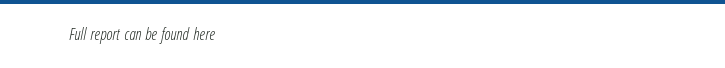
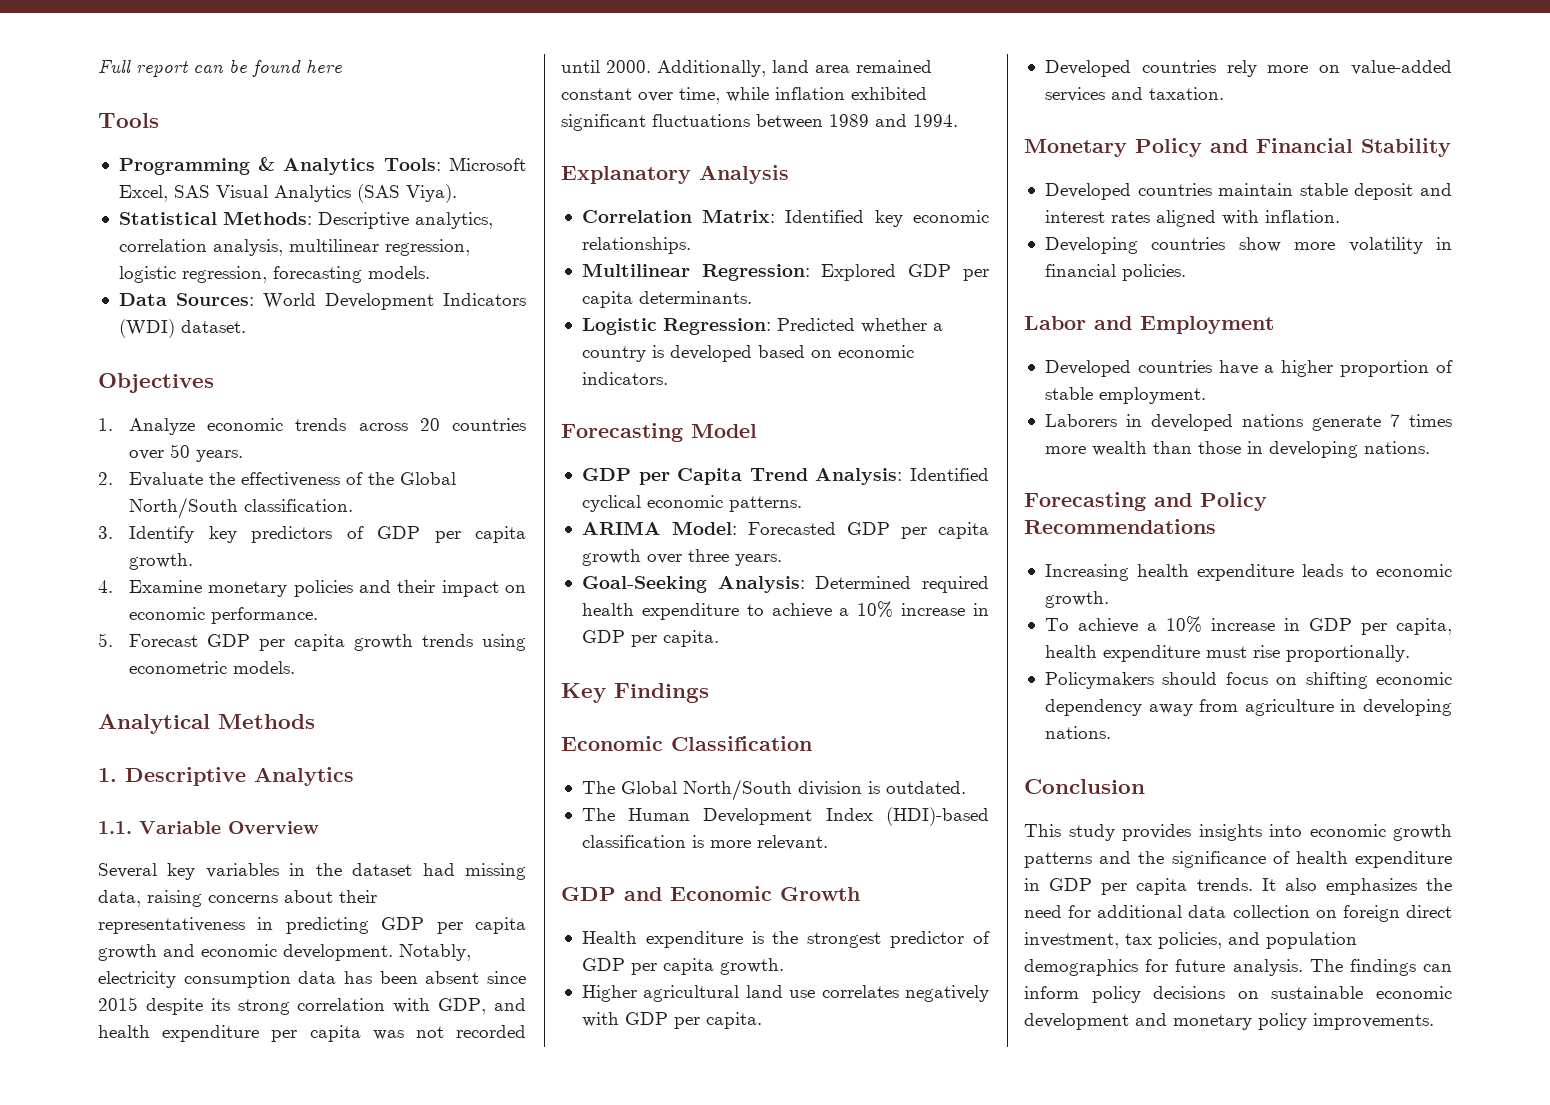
+ Tools
+ Programming & Analytics Tools: Microsoft Excel, SAS Visual Analytics (SAS Viya).
+ Statistical Methods: Descriptive analytics, correlation analysis, multilinear regression, logistic regression, forecasting models.
+ Data Sources: World Development Indicators (WDI) dataset.
+ Objectives
+ 1. Analyze economic trends across 20 countries over 50 years.
+ 2. Evaluate the effectiveness of the Global North/South classification.
+ 3. Identify key predictors of GDP per capita growth.
+ 4. Examine monetary policies and their impact on economic performance.
+ 5. Forecast GDP per capita growth trends using econometric models.
+ Analytical Methods
+ 1. Descriptive Analytics
+ 1.1. Variable Overview
+ Several key variables in the dataset had missing data, raising concerns about their representativeness in predicting GDP per capita growth and economic development. Notably, electricity consumption data has been absent since 2015 despite its strong correlation with GDP, and health expenditure per capita was not recorded until 2000. Additionally, land area remained constant over time, while inflation exhibited significant fluctuations between 1989 and 1994.
+ Explanatory Analysis
+ Correlation Matrix: Identified key economic relationships.
+ Multilinear Regression: Explored GDP per capita determinants.
+ Logistic Regression: Predicted whether a country is developed based on economic indicators.
+ Forecasting Model
+ GDP per Capita Trend Analysis: Identified cyclical economic patterns.
+ ARIMA Model: Forecasted GDP per capita growth over three years.
+ Goal-Seeking Analysis: Determined required health expenditure to achieve a 10% increase in GDP per capita.
+ Key Findings
+ Economic Classification
+ The Global North/South division is outdated.
+ The Human Development Index (HDI)-based classification is more relevant.
+ GDP and Economic Growth
+ Health expenditure is the strongest predictor of GDP per capita growth.
+ Higher agricultural land use correlates negatively with GDP per capita.
+ Developed countries rely more on value-added services and taxation.
+ Monetary Policy and Financial Stability
+ Developed countries maintain stable deposit and interest rates aligned with inflation.
+ Developing countries show more volatility in financial policies.
+ Labor and Employment
+ Developed countries have a higher proportion of stable employment.
+ Laborers in developed nations generate 7 times more wealth than those in developing nations.
+ Forecasting and Policy Recommendations
+ Increasing health expenditure leads to economic growth.
+ To achieve a 10% increase in GDP per capita, health expenditure must rise proportionally.
+ Policymakers should focus on shifting economic dependency away from agriculture in developing nations.
+ Conclusion
+ This study provides insights into economic growth patterns and the significance of health expenditure in GDP per capita trends. It also emphasizes the need for additional data collection on foreign direct investment, tax policies, and population demographics for future analysis. The findings can inform policy decisions on sustainable economic development and monetary policy improvements.

